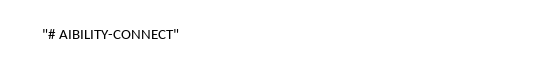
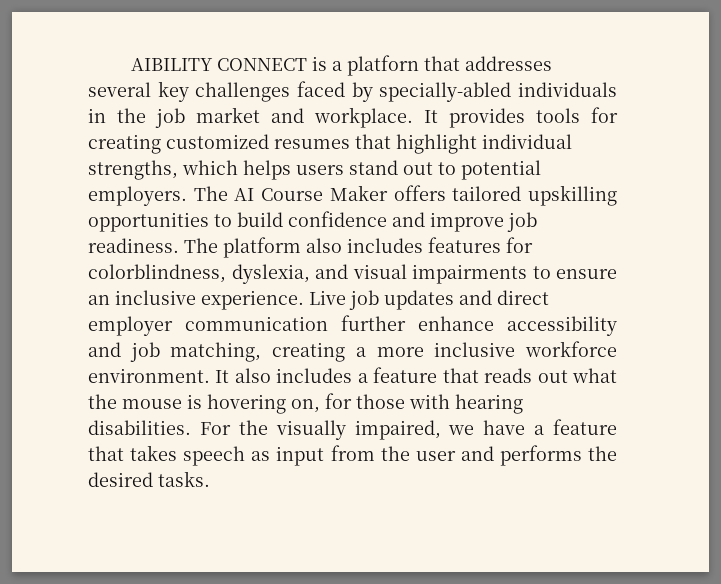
- "# AIBILITY-CONNECT"
+ AIBILITY CONNECT is a platforn that addresses several key challenges faced by specially-abled individuals in the job market and workplace. It provides tools for creating customized resumes that highlight individual strengths, which helps users stand out to potential employers. The AI Course Maker offers tailored upskilling opportunities to build confidence and improve job readiness. The platform also includes features for colorblindness, dyslexia, and visual impairments to ensure an inclusive experience. Live job updates and direct employer communication further enhance accessibility and job matching, creating a more inclusive workforce environment. It also includes a feature that reads out what the mouse is hovering on, for those with hearing disabilities. For the visually impaired, we have a feature that takes speech as input from the user and performs the desired tasks.

